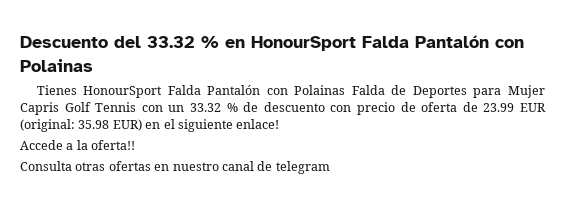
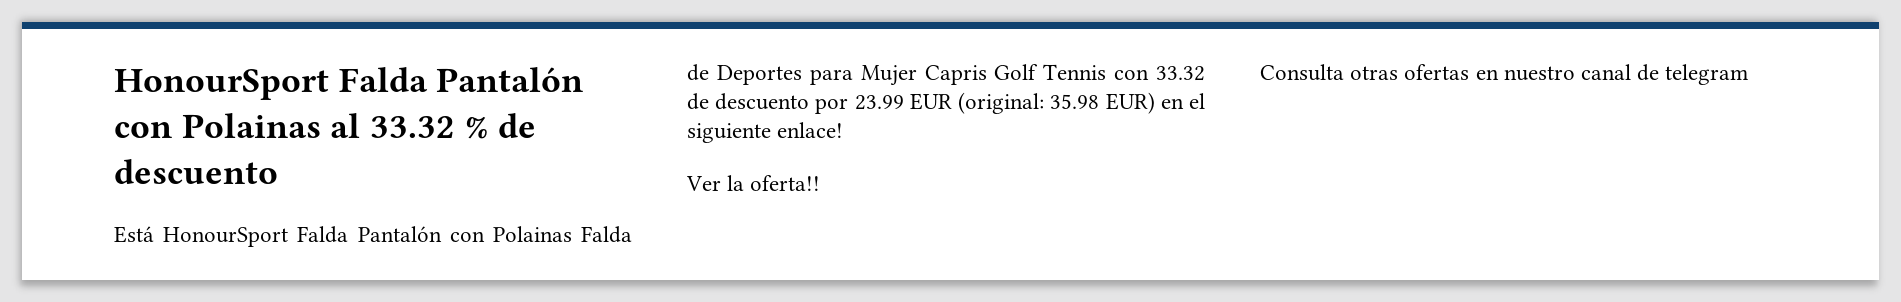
- Descuento del 33.32 % en HonourSport Falda Pantalón con Polainas
- Tienes HonourSport Falda Pantalón con Polainas Falda de Deportes para Mujer Capris Golf Tennis con un 33.32 % de descuento con precio de oferta de 23.99 EUR (original: 35.98 EUR) en el siguiente enlace!
+ HonourSport Falda Pantalón con Polainas al 33.32 % de descuento
+ Está HonourSport Falda Pantalón con Polainas Falda de Deportes para Mujer Capris Golf Tennis con 33.32 de descuento por 23.99 EUR (original: 35.98 EUR) en el siguiente enlace!
- Accede a la oferta!!
+ Ver la oferta!!

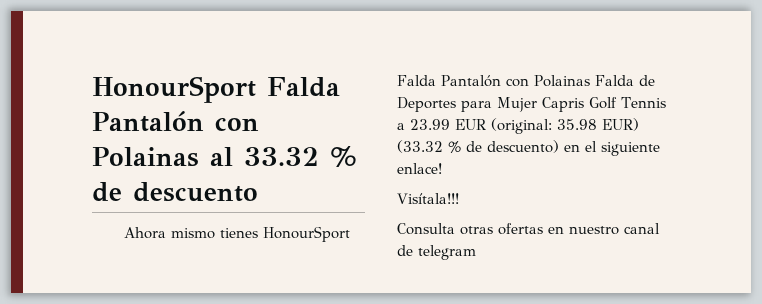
- Está HonourSport Falda Pantalón con Polainas Falda de Deportes para Mujer Capris Golf Tennis con 33.32 de descuento por 23.99 EUR (original: 35.98 EUR) en el siguiente enlace!
+ Ahora mismo tienes HonourSport Falda Pantalón con Polainas Falda de Deportes para Mujer Capris Golf Tennis a 23.99 EUR (original: 35.98 EUR) (33.32 % de descuento) en el siguiente enlace!
- Ver la oferta!!
+ Visítala!!!

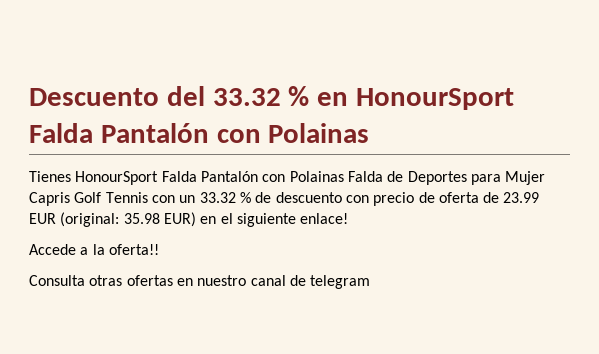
- HonourSport Falda Pantalón con Polainas al 33.32 % de descuento
- Ahora mismo tienes HonourSport Falda Pantalón con Polainas Falda de Deportes para Mujer Capris Golf Tennis a 23.99 EUR (original: 35.98 EUR) (33.32 % de descuento) en el siguiente enlace!
+ Descuento del 33.32 % en HonourSport Falda Pantalón con Polainas
+ Tienes HonourSport Falda Pantalón con Polainas Falda de Deportes para Mujer Capris Golf Tennis con un 33.32 % de descuento con precio de oferta de 23.99 EUR (original: 35.98 EUR) en el siguiente enlace!
- Visítala!!!
+ Accede a la oferta!!

